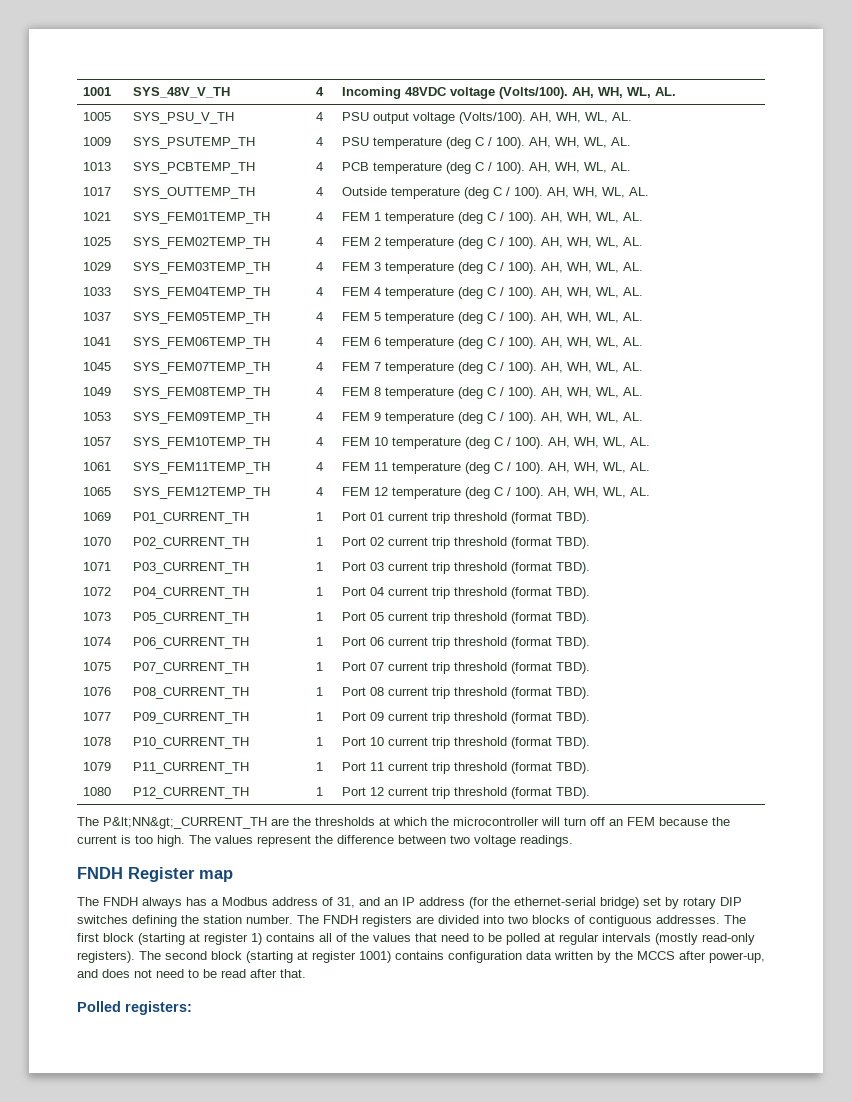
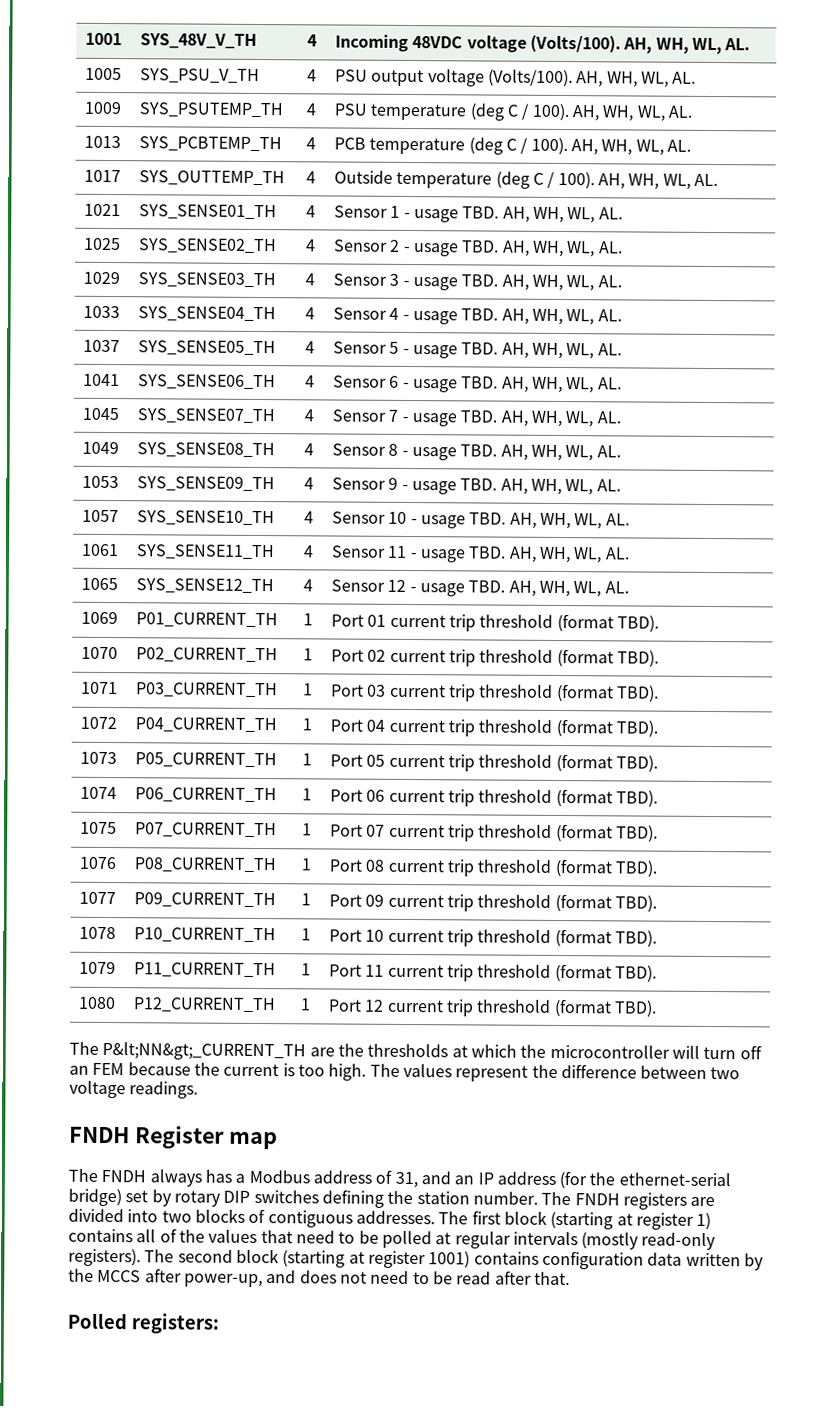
- 1021 | SYS_FEM01TEMP_TH | 4 | FEM 1 temperature (deg C / 100). AH, WH, WL, AL.
+ 1021 | SYS_SENSE01_TH | 4 | Sensor 1 - usage TBD. AH, WH, WL, AL.
- 1025 | SYS_FEM02TEMP_TH | 4 | FEM 2 temperature (deg C / 100). AH, WH, WL, AL.
+ 1025 | SYS_SENSE02_TH | 4 | Sensor 2 - usage TBD. AH, WH, WL, AL.
- 1029 | SYS_FEM03TEMP_TH | 4 | FEM 3 temperature (deg C / 100). AH, WH, WL, AL.
+ 1029 | SYS_SENSE03_TH | 4 | Sensor 3 - usage TBD. AH, WH, WL, AL.
- 1033 | SYS_FEM04TEMP_TH | 4 | FEM 4 temperature (deg C / 100). AH, WH, WL, AL.
+ 1033 | SYS_SENSE04_TH | 4 | Sensor 4 - usage TBD. AH, WH, WL, AL.
- 1037 | SYS_FEM05TEMP_TH | 4 | FEM 5 temperature (deg C / 100). AH, WH, WL, AL.
+ 1037 | SYS_SENSE05_TH | 4 | Sensor 5 - usage TBD. AH, WH, WL, AL.
- 1041 | SYS_FEM06TEMP_TH | 4 | FEM 6 temperature (deg C / 100). AH, WH, WL, AL.
+ 1041 | SYS_SENSE06_TH | 4 | Sensor 6 - usage TBD. AH, WH, WL, AL.
- 1045 | SYS_FEM07TEMP_TH | 4 | FEM 7 temperature (deg C / 100). AH, WH, WL, AL.
+ 1045 | SYS_SENSE07_TH | 4 | Sensor 7 - usage TBD. AH, WH, WL, AL.
- 1049 | SYS_FEM08TEMP_TH | 4 | FEM 8 temperature (deg C / 100). AH, WH, WL, AL.
+ 1049 | SYS_SENSE08_TH | 4 | Sensor 8 - usage TBD. AH, WH, WL, AL.
- 1053 | SYS_FEM09TEMP_TH | 4 | FEM 9 temperature (deg C / 100). AH, WH, WL, AL.
+ 1053 | SYS_SENSE09_TH | 4 | Sensor 9 - usage TBD. AH, WH, WL, AL.
- 1057 | SYS_FEM10TEMP_TH | 4 | FEM 10 temperature (deg C / 100). AH, WH, WL, AL.
+ 1057 | SYS_SENSE10_TH | 4 | Sensor 10 - usage TBD. AH, WH, WL, AL.
- 1061 | SYS_FEM11TEMP_TH | 4 | FEM 11 temperature (deg C / 100). AH, WH, WL, AL.
+ 1061 | SYS_SENSE11_TH | 4 | Sensor 11 - usage TBD. AH, WH, WL, AL.
- 1065 | SYS_FEM12TEMP_TH | 4 | FEM 12 temperature (deg C / 100). AH, WH, WL, AL.
+ 1065 | SYS_SENSE12_TH | 4 | Sensor 12 - usage TBD. AH, WH, WL, AL.

